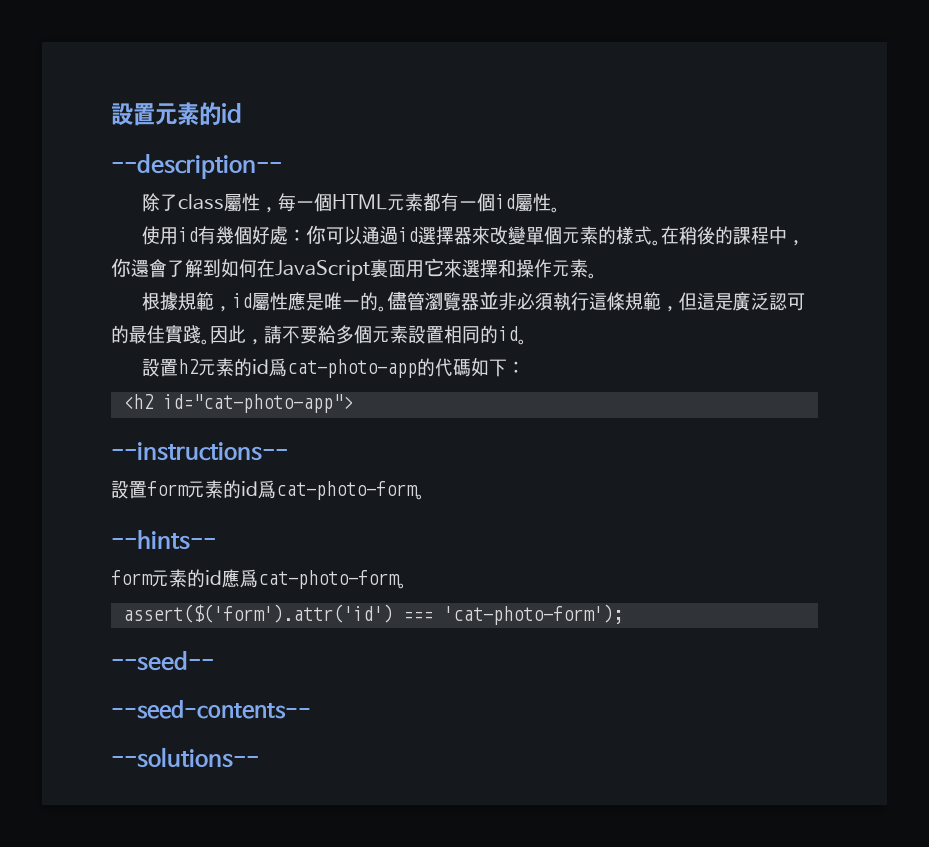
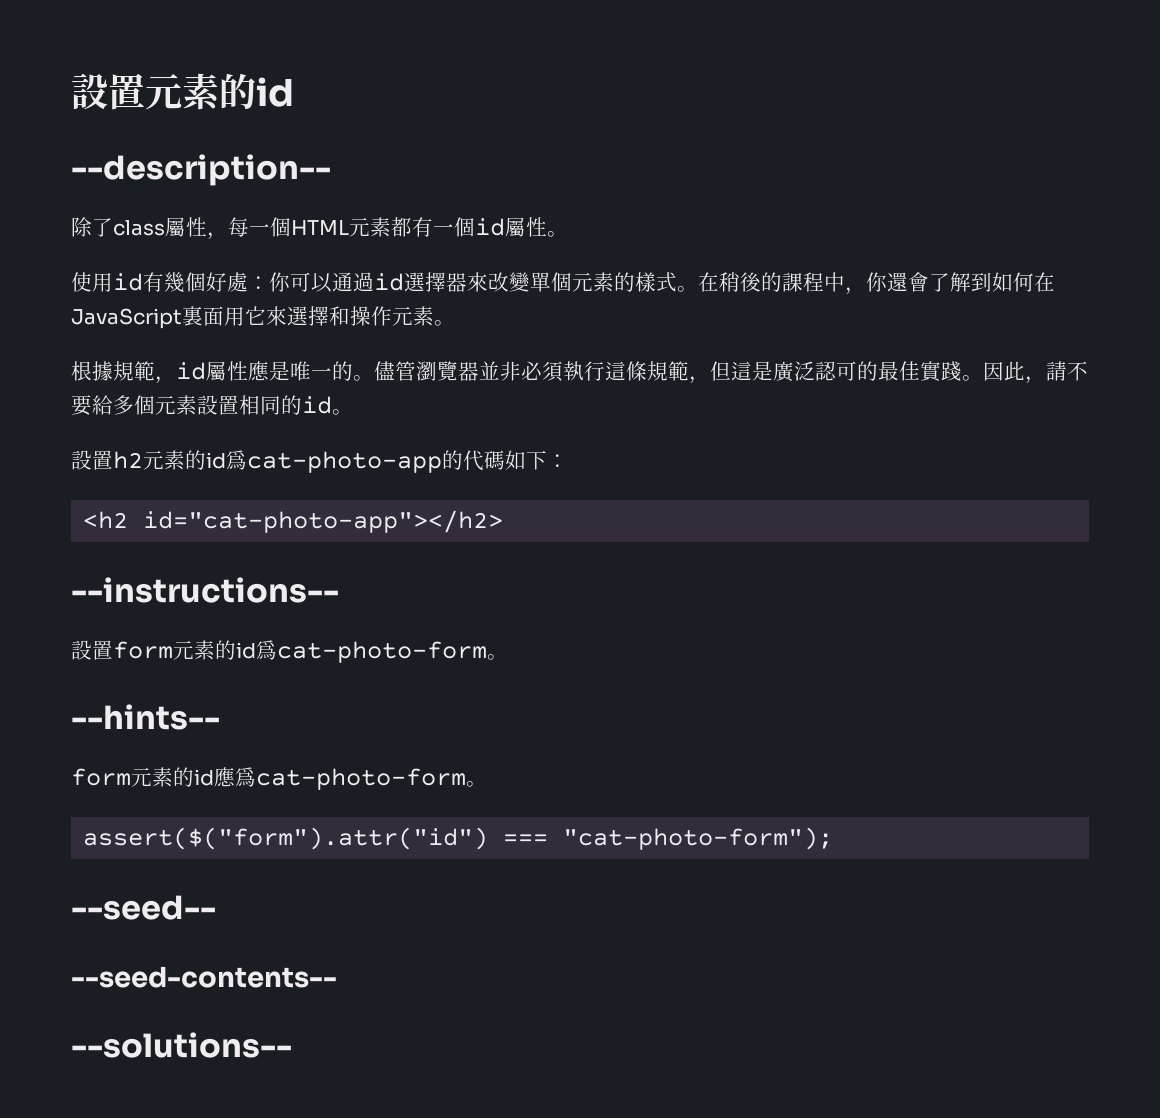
- <h2 id="cat-photo-app">
+ <h2 id="cat-photo-app"></h2>
- assert($('form').attr('id') === 'cat-photo-form');
+ assert($("form").attr("id") === "cat-photo-form");

